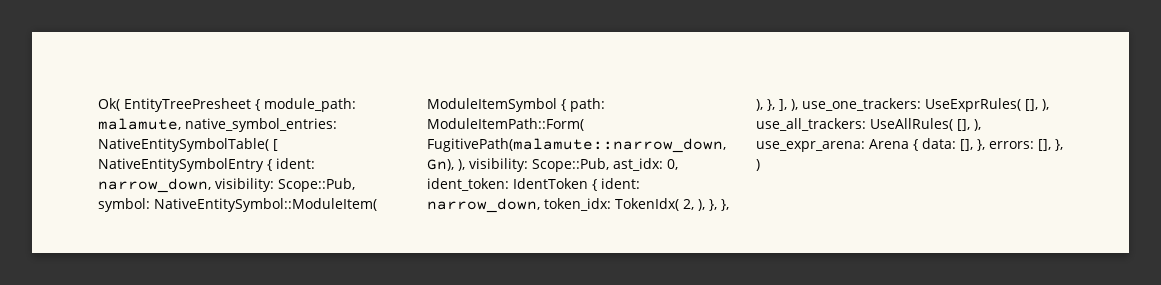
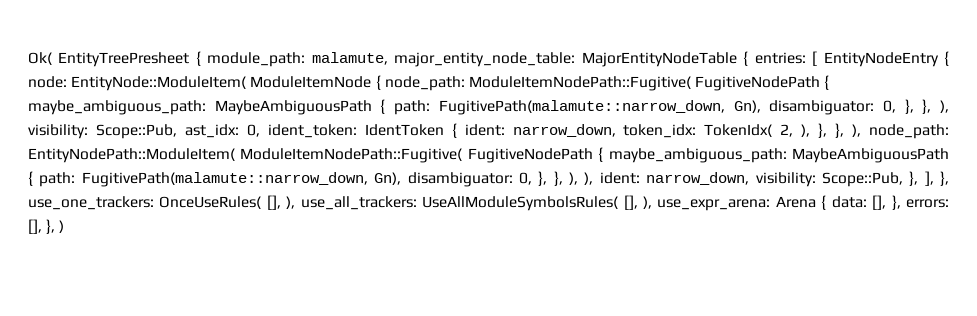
- Ok( EntityTreePresheet { module_path: malamute, native_symbol_entries: NativeEntitySymbolTable( [ NativeEntitySymbolEntry { ident: narrow_down, visibility: Scope::Pub, symbol: NativeEntitySymbol::ModuleItem( ModuleItemSymbol { path: ModuleItemPath::Form( FugitivePath(malamute::narrow_down, Gn), ), visibility: Scope::Pub, ast_idx: 0, ident_token: IdentToken { ident: narrow_down, token_idx: TokenIdx( 2, ), }, }, ), }, ], ), use_one_trackers: UseExprRules( [], ), use_all_trackers: UseAllRules( [], ), use_expr_arena: Arena { data: [], }, errors: [], }, )
+ Ok( EntityTreePresheet { module_path: malamute, major_entity_node_table: MajorEntityNodeTable { entries: [ EntityNodeEntry { node: EntityNode::ModuleItem( ModuleItemNode { node_path: ModuleItemNodePath::Fugitive( FugitiveNodePath { maybe_ambiguous_path: MaybeAmbiguousPath { path: FugitivePath(malamute::narrow_down, Gn), disambiguator: 0, }, }, ), visibility: Scope::Pub, ast_idx: 0, ident_token: IdentToken { ident: narrow_down, token_idx: TokenIdx( 2, ), }, }, ), node_path: EntityNodePath::ModuleItem( ModuleItemNodePath::Fugitive( FugitiveNodePath { maybe_ambiguous_path: MaybeAmbiguousPath { path: FugitivePath(malamute::narrow_down, Gn), disambiguator: 0, }, }, ), ), ident: narrow_down, visibility: Scope::Pub, }, ], }, use_one_trackers: OnceUseRules( [], ), use_all_trackers: UseAllModuleSymbolsRules( [], ), use_expr_arena: Arena { data: [], }, errors: [], }, )

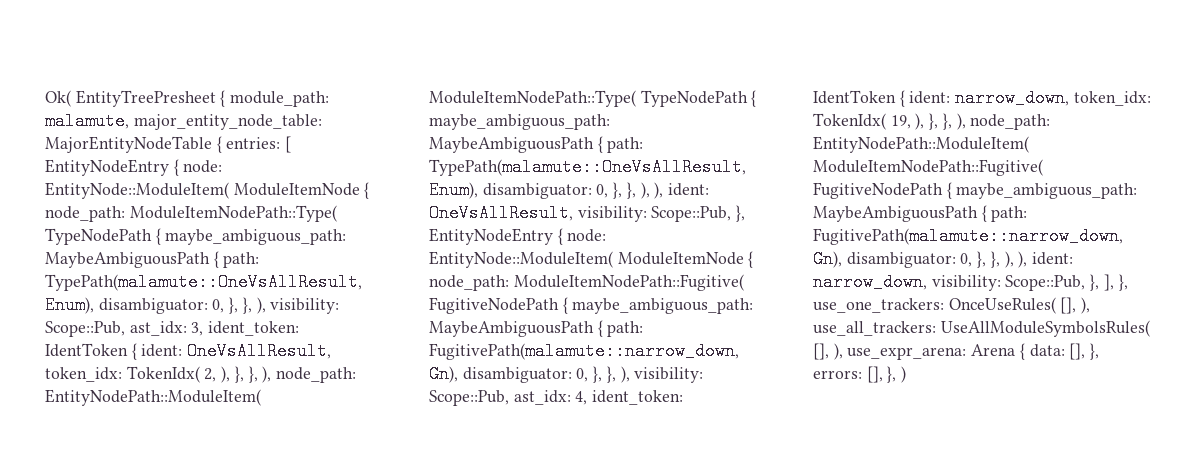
+ ModuleItemNodePath::Type( TypeNodePath { maybe_ambiguous_path: MaybeAmbiguousPath { path: TypePath(malamute::OneVsAllResult, Enum), disambiguator: 0, }, }, ), visibility: Scope::Pub, ast_idx: 3, ident_token: IdentToken { ident: OneVsAllResult, token_idx: TokenIdx( 2, ), }, }, ), node_path: EntityNodePath::ModuleItem( ModuleItemNodePath::Type( TypeNodePath { maybe_ambiguous_path: MaybeAmbiguousPath { path: TypePath(malamute::OneVsAllResult, Enum), disambiguator: 0, }, }, ), ), ident: OneVsAllResult, visibility: Scope::Pub, }, EntityNodeEntry { node: EntityNode::ModuleItem( ModuleItemNode { node_path:
- 0, ident_token:
+ 4, ident_token:
- TokenIdx( 2, ), }, }, ), node_path:
+ TokenIdx( 19, ), }, }, ), node_path:

